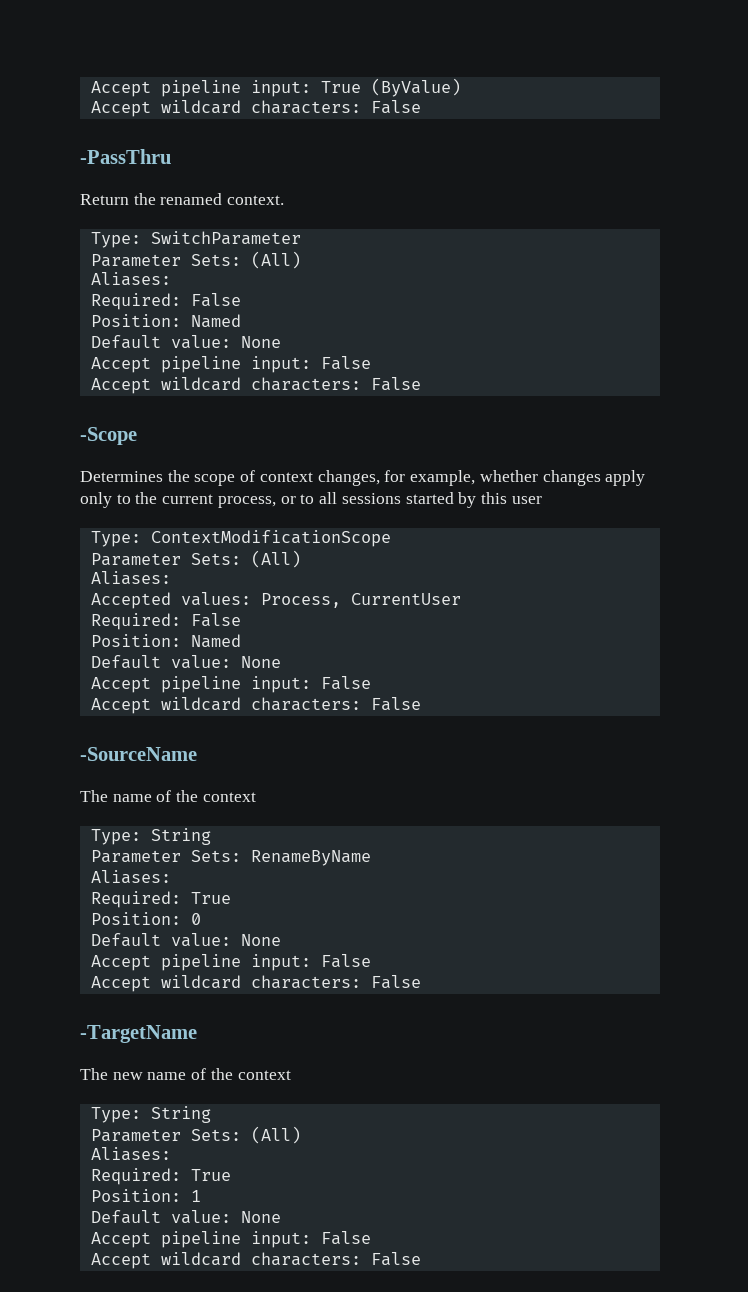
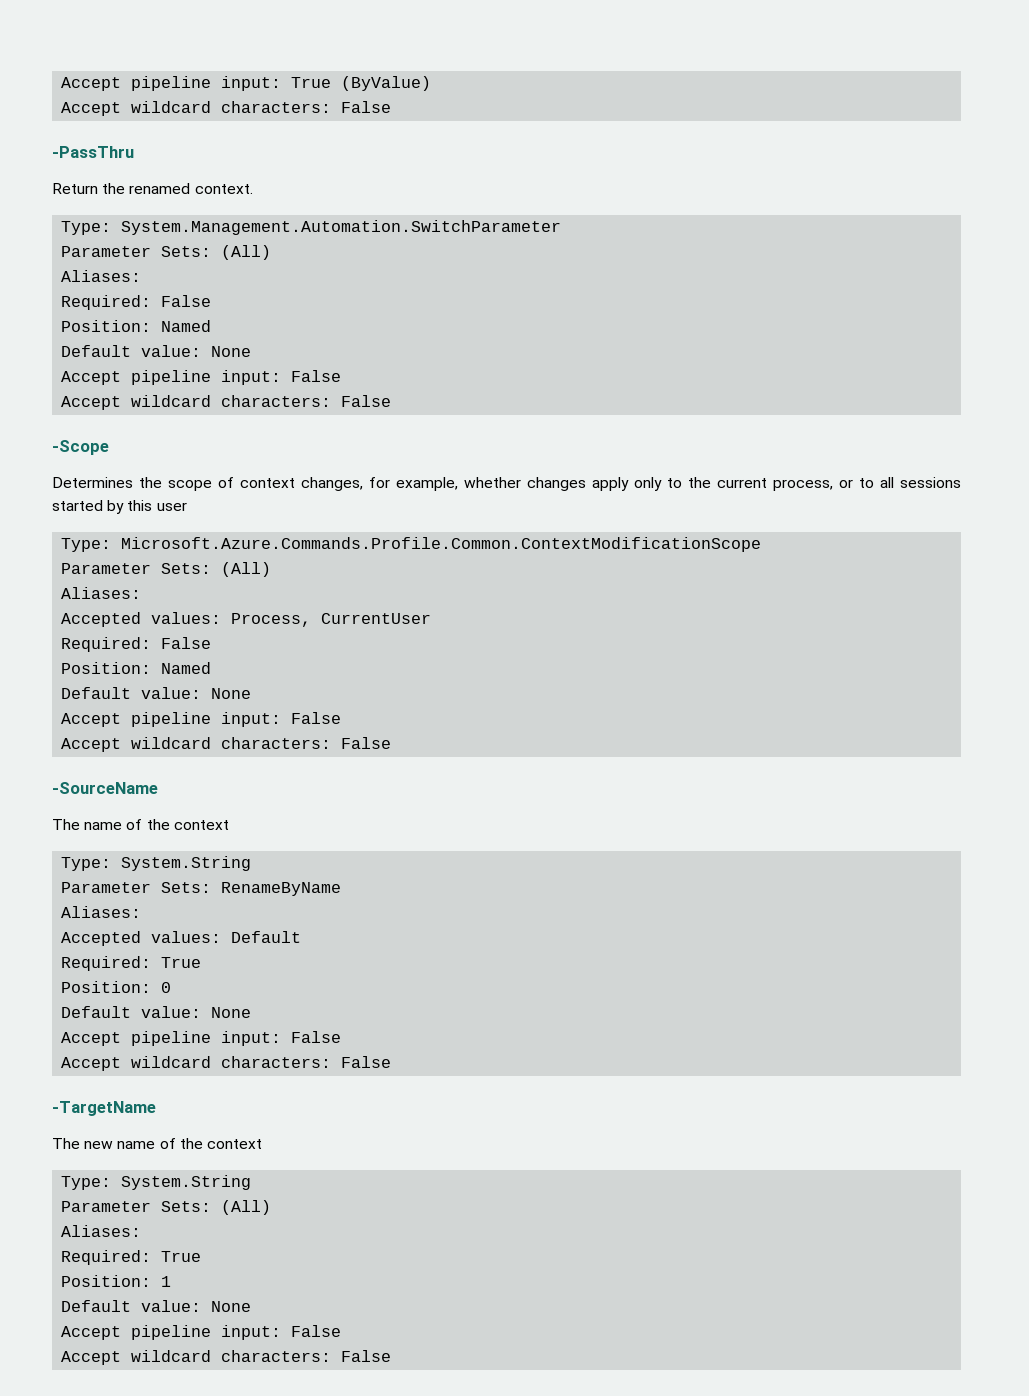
- Type: SwitchParameter
+ Type: System.Management.Automation.SwitchParameter
- Type: ContextModificationScope
+ Type: Microsoft.Azure.Commands.Profile.Common.ContextModificationScope
  The name of the context
- Type: String
+ Type: System.String
+ Accepted values: Default
  The new name of the context
- Type: String
+ Type: System.String

